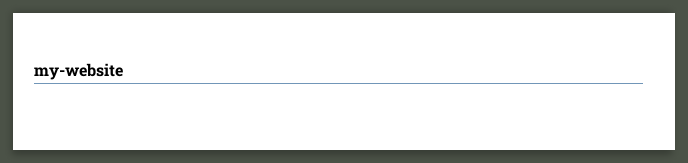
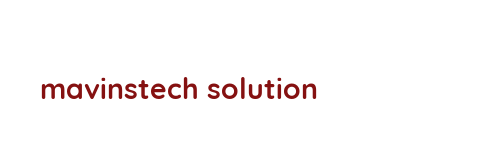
- my-website
+ mavinstech solution

